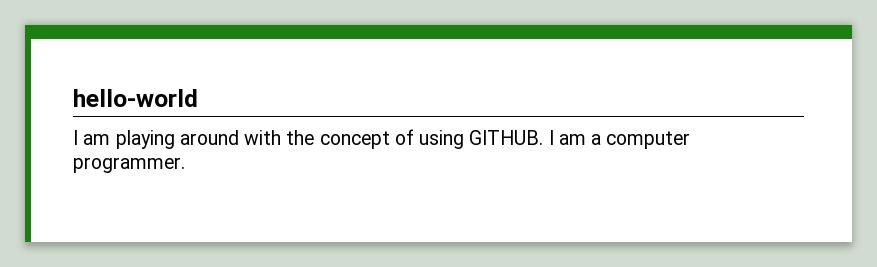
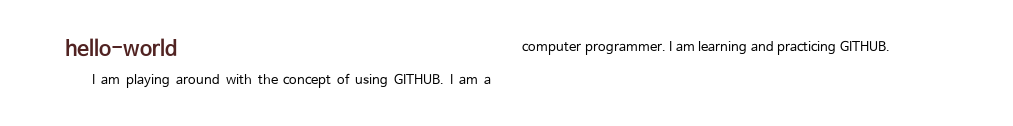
+ I am learning and practicing GITHUB.

